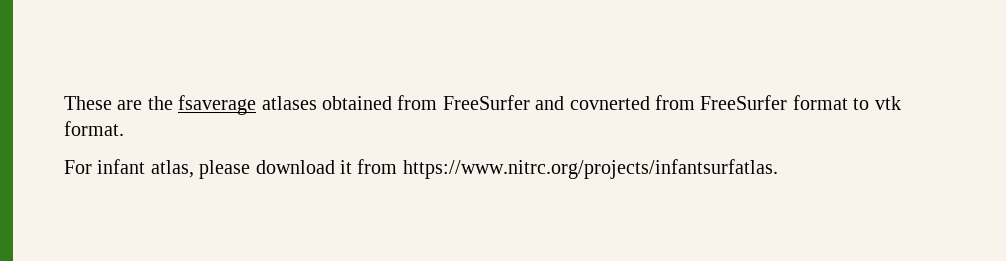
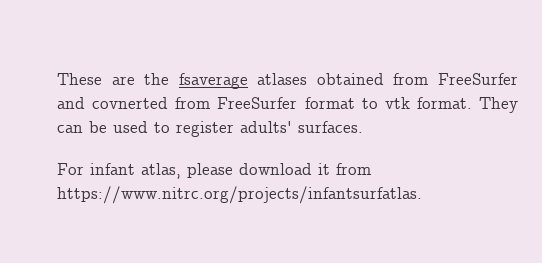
+ They can be used to register adults' surfaces.

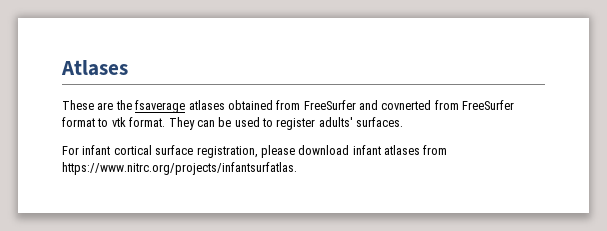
+ Atlases
- For infant atlas, please download it from https://www.nitrc.org/projects/infantsurfatlas.
+ For infant cortical surface registration, please download infant atlases from https://www.nitrc.org/projects/infantsurfatlas.

